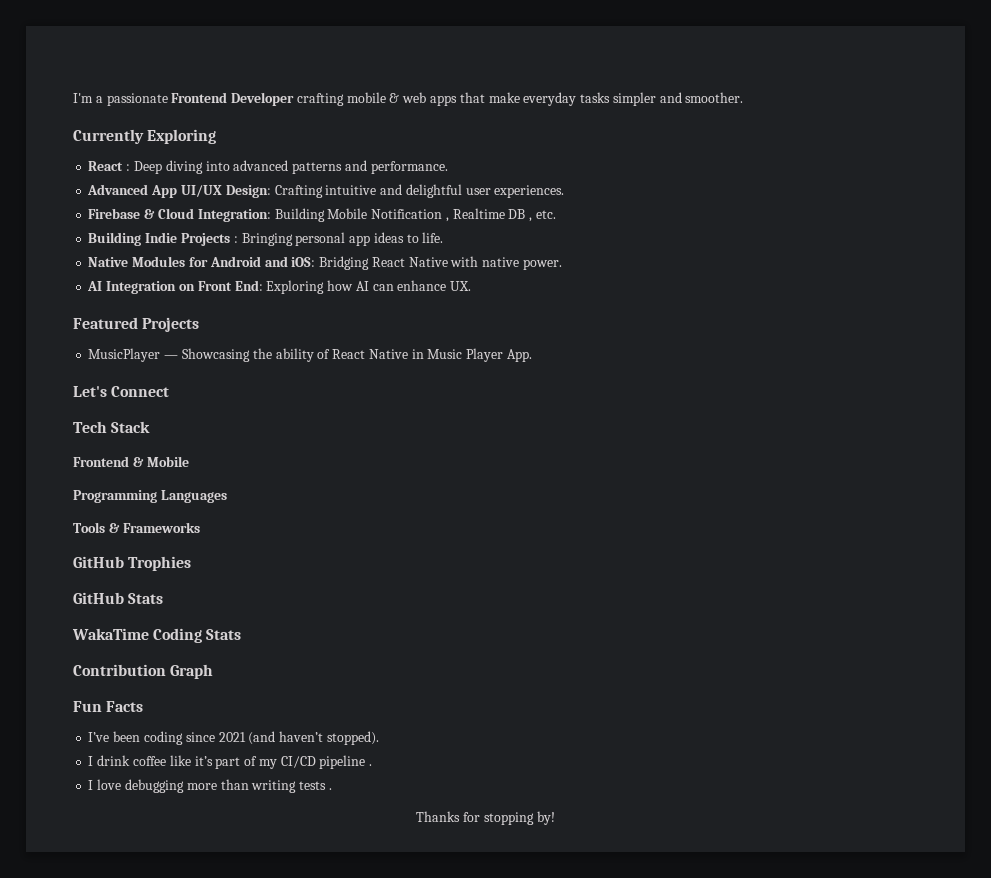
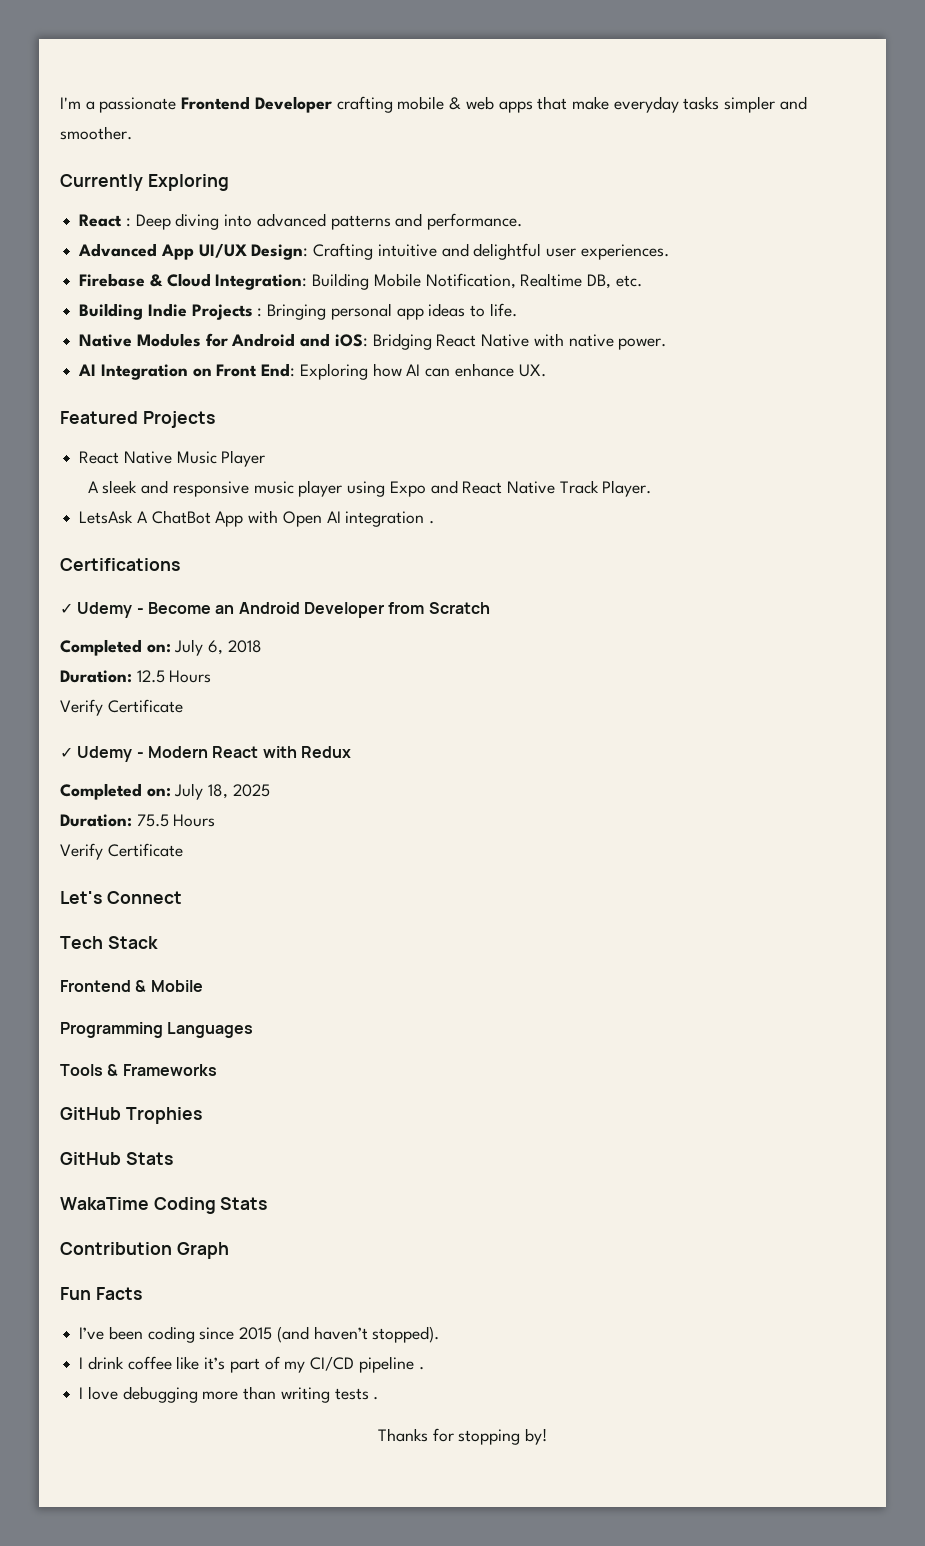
- Firebase & Cloud Integration: Building Mobile Notification , Realtime DB , etc.
+ Firebase & Cloud Integration: Building Mobile Notification, Realtime DB, etc.
- MusicPlayer — Showcasing the ability of React Native in Music Player App.
+ React Native Music Player
+ A sleek and responsive music player using Expo and React Native Track Player.
+ LetsAsk A ChatBot App with Open AI integration .
+ Certifications
+ ✓ Udemy - Become an Android Developer from Scratch
+ Completed on: July 6, 2018
+ Duration: 12.5 Hours
+ Verify Certificate
+ ✓ Udemy - Modern React with Redux
+ Completed on: July 18, 2025
+ Duration: 75.5 Hours
+ Verify Certificate
- I’ve been coding since 2021 (and haven’t stopped).
+ I’ve been coding since 2015 (and haven’t stopped).

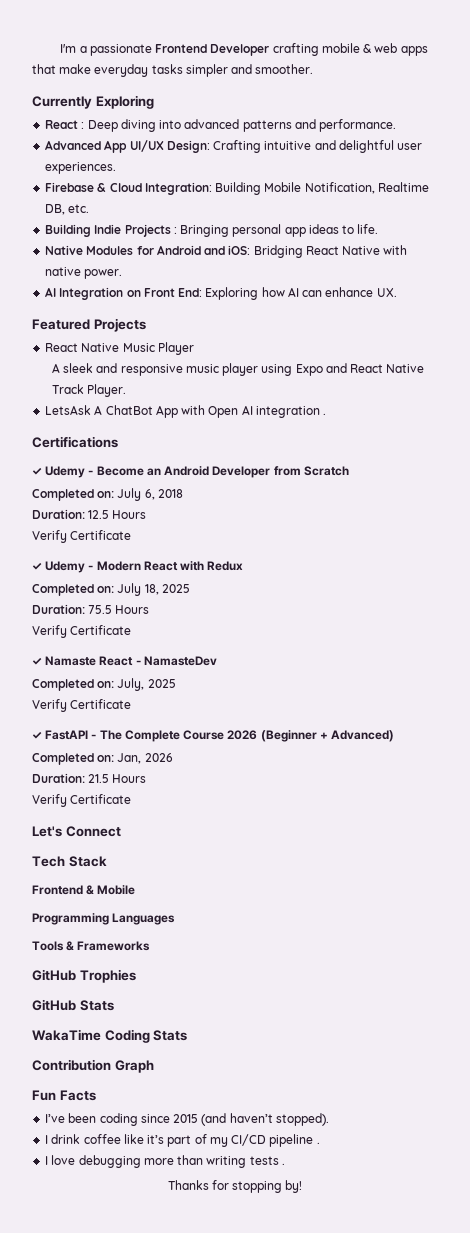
+ ✓ Namaste React - NamasteDev
+ Completed on: July, 2025
+ Verify Certificate
+ ✓ FastAPI - The Complete Course 2026 (Beginner + Advanced)
+ Completed on: Jan, 2026
+ Duration: 21.5 Hours
+ Verify Certificate

